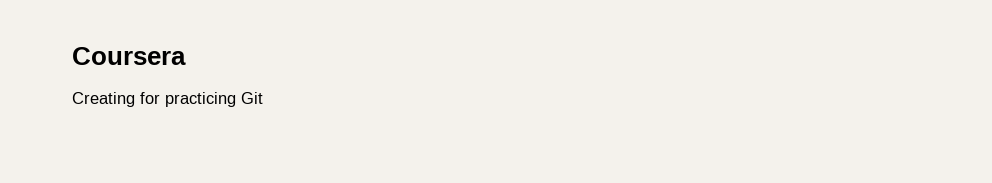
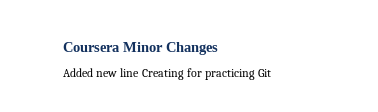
- Coursera
- Creating for practicing Git
+ Coursera Minor Changes
+ Added new line Creating for practicing Git

